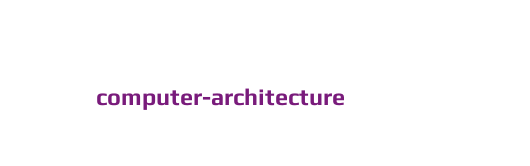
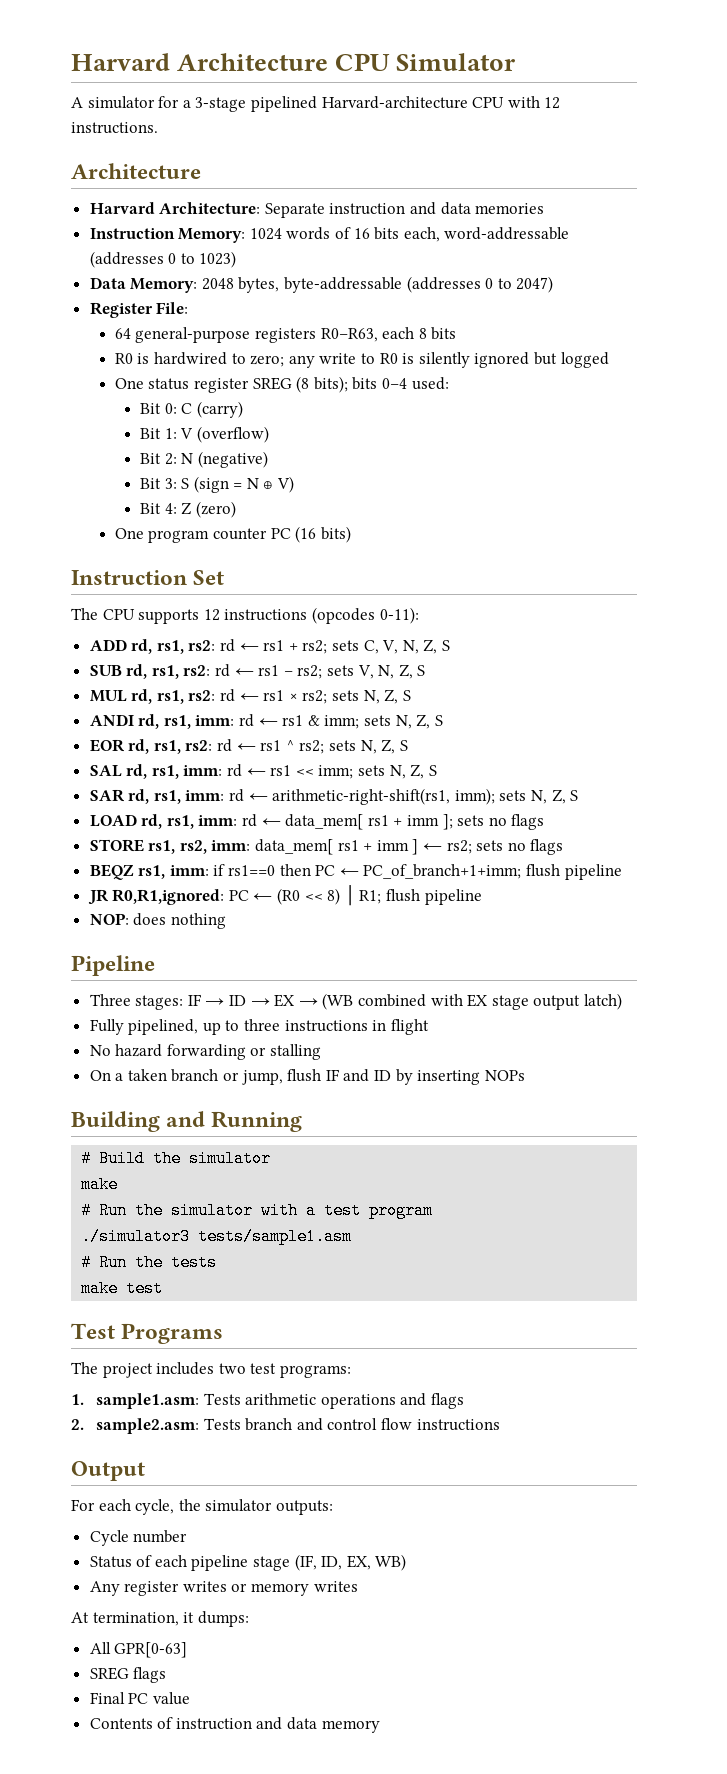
- computer-architecture
+ Harvard Architecture CPU Simulator
+ A simulator for a 3-stage pipelined Harvard-architecture CPU with 12 instructions.
+ Architecture
+ Harvard Architecture: Separate instruction and data memories
+ Instruction Memory: 1024 words of 16 bits each, word-addressable (addresses 0 to 1023)
+ Data Memory: 2048 bytes, byte-addressable (addresses 0 to 2047)
+ Register File:
+ 64 general-purpose registers R0–R63, each 8 bits
+ R0 is hardwired to zero; any write to R0 is silently ignored but logged
+ One status register SREG (8 bits); bits 0–4 used:
+ Bit 0: C (carry)
+ Bit 1: V (overflow)
+ Bit 2: N (negative)
+ Bit 3: S (sign = N ⊕ V)
+ Bit 4: Z (zero)
+ One program counter PC (16 bits)
+ Instruction Set
+ The CPU supports 12 instructions (opcodes 0-11):
+ ADD rd, rs1, rs2: rd ← rs1 + rs2; sets C, V, N, Z, S
+ SUB rd, rs1, rs2: rd ← rs1 – rs2; sets V, N, Z, S
+ MUL rd, rs1, rs2: rd ← rs1 × rs2; sets N, Z, S
+ ANDI rd, rs1, imm: rd ← rs1 & imm; sets N, Z, S
+ EOR rd, rs1, rs2: rd ← rs1 ^ rs2; sets N, Z, S
+ SAL rd, rs1, imm: rd ← rs1 << imm; sets N, Z, S
+ SAR rd, rs1, imm: rd ← arithmetic‐right‐shift(rs1, imm); sets N, Z, S
+ LOAD rd, rs1, imm: rd ← data_mem[ rs1 + imm ]; sets no flags
+ STORE rs1, rs2, imm: data_mem[ rs1 + imm ] ← rs2; sets no flags
+ BEQZ rs1, imm: if rs1==0 then PC ← PC_of_branch+1+imm; flush pipeline
+ JR R0,R1,ignored: PC ← (R0 << 8) │ R1; flush pipeline
+ NOP: does nothing
+ Pipeline
+ Three stages: IF → ID → EX → (WB combined with EX stage output latch)
+ Fully pipelined, up to three instructions in flight
+ No hazard forwarding or stalling
+ On a taken branch or jump, flush IF and ID by inserting NOPs
+ Building and Running
+ # Build the simulator
+ make
+ # Run the simulator with a test program
+ ./simulator3 tests/sample1.asm
+ # Run the tests
+ make test
+ Test Programs
+ The project includes two test programs:
+ 1. sample1.asm: Tests arithmetic operations and flags
+ 2. sample2.asm: Tests branch and control flow instructions
+ Output
+ For each cycle, the simulator outputs:
+ Cycle number
+ Status of each pipeline stage (IF, ID, EX, WB)
+ Any register writes or memory writes
+ At termination, it dumps:
+ All GPR[0-63]
+ SREG flags
+ Final PC value
+ Contents of instruction and data memory

